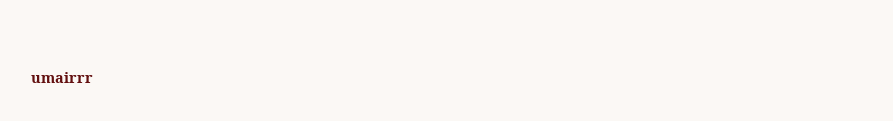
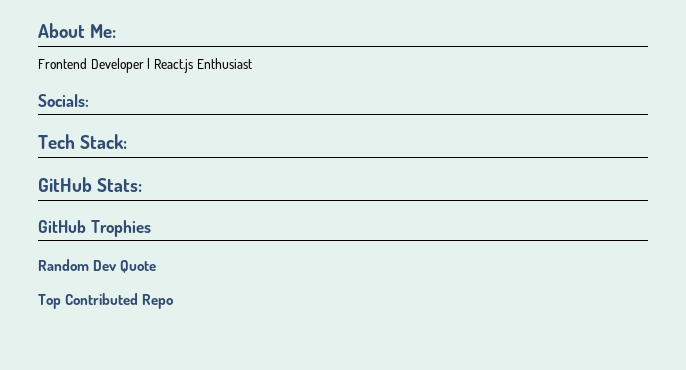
- umairrr
+ About Me:
+ Frontend Developer | React.js Enthusiast
+ Socials:
+ Tech Stack:
+ GitHub Stats:
+ GitHub Trophies
+ Random Dev Quote
+ Top Contributed Repo

